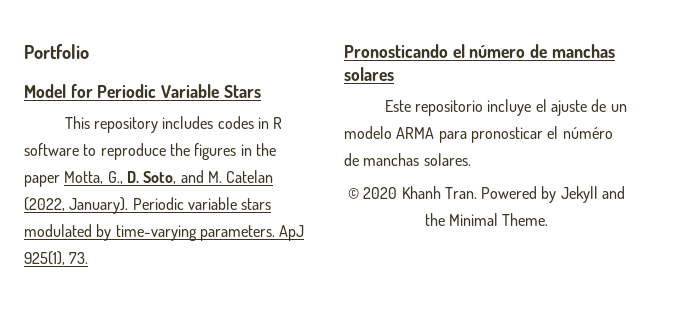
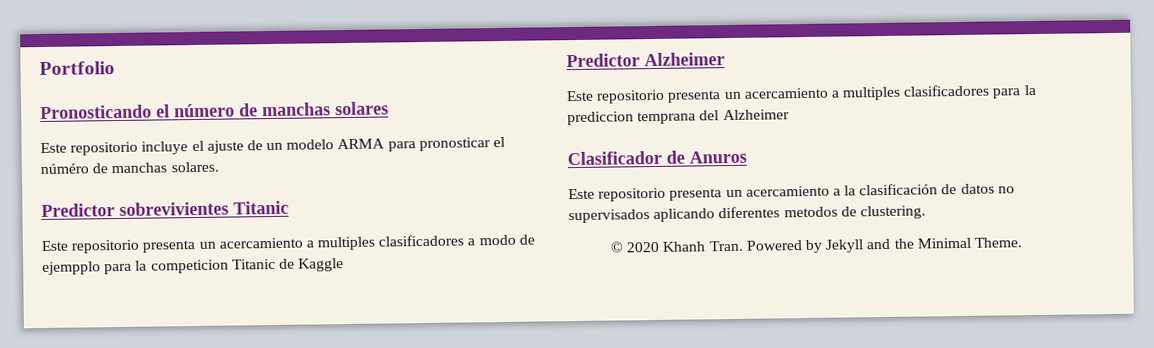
- Model for Periodic Variable Stars
- This repository includes codes in R software to reproduce the figures in the paper Motta, G., D. Soto, and M. Catelan (2022, January). Periodic variable stars modulated by time-varying parameters. ApJ 925(1), 73.
+ Predictor sobrevivientes Titanic
+ Este repositorio presenta un acercamiento a multiples clasificadores a modo de ejempplo para la competicion Titanic de Kaggle
+ Predictor Alzheimer
+ Este repositorio presenta un acercamiento a multiples clasificadores para la prediccion temprana del Alzheimer
+ Clasificador de Anuros
+ Este repositorio presenta un acercamiento a la clasificación de datos no supervisados aplicando diferentes metodos de clustering.

